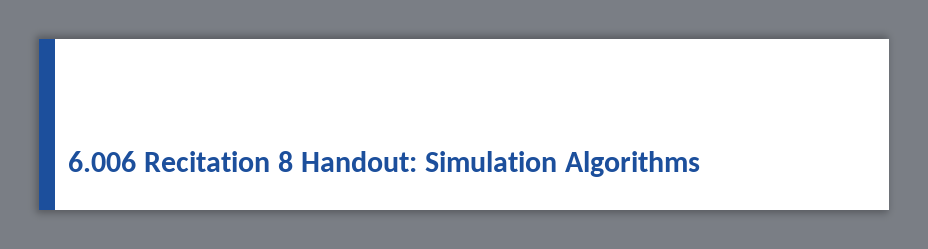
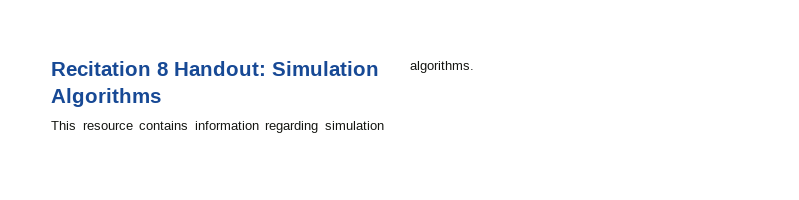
- 6.006 Recitation 8 Handout: Simulation Algorithms
+ Recitation 8 Handout: Simulation Algorithms
+ This resource contains information regarding simulation algorithms.

